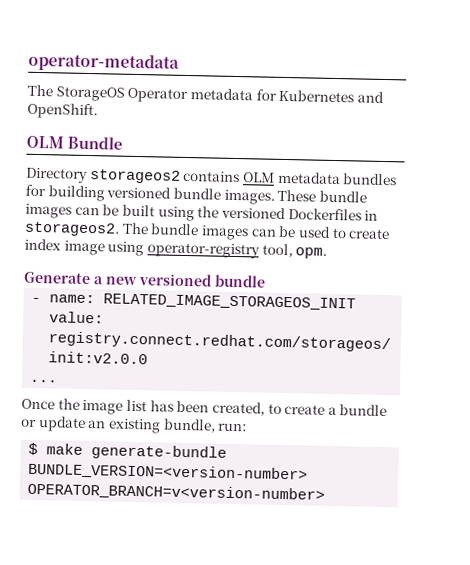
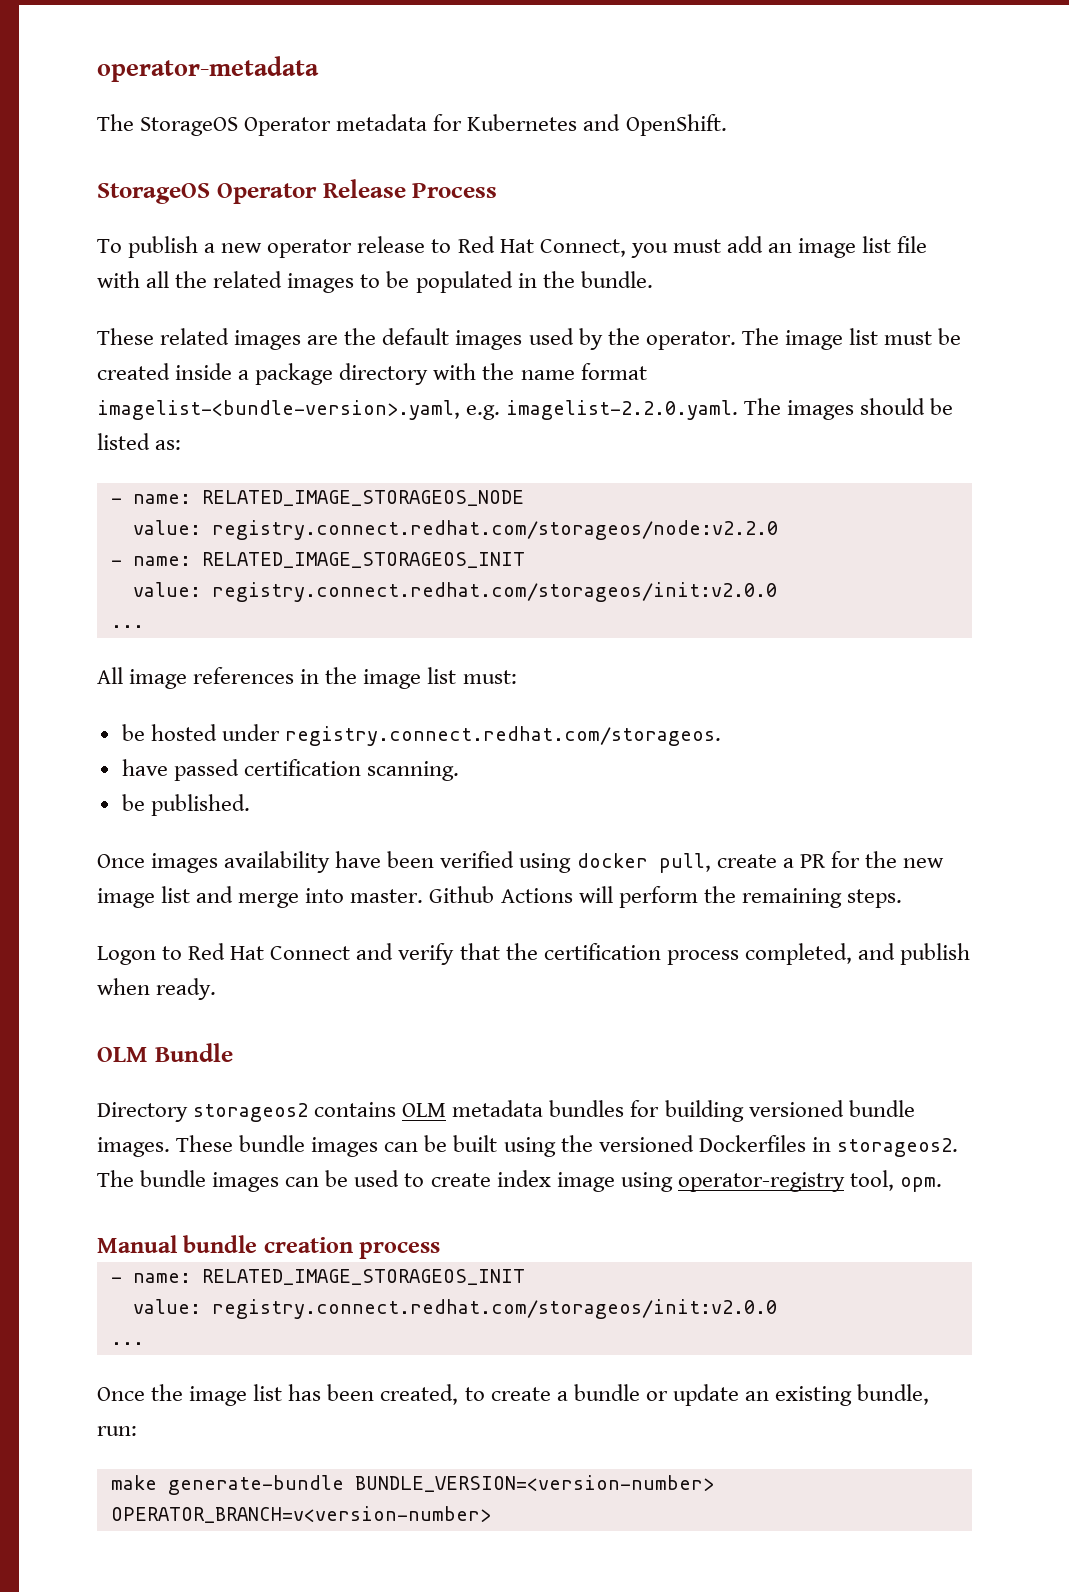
+ StorageOS Operator Release Process
+ To publish a new operator release to Red Hat Connect, you must add an image list file with all the related images to be populated in the bundle.
+ These related images are the default images used by the operator. The image list must be created inside a package directory with the name format imagelist-<bundle-version>.yaml, e.g. imagelist-2.2.0.yaml. The images should be listed as:
+ - name: RELATED_IMAGE_STORAGEOS_NODE
+ value: registry.connect.redhat.com/storageos/node:v2.2.0
+ - name: RELATED_IMAGE_STORAGEOS_INIT
+ value: registry.connect.redhat.com/storageos/init:v2.0.0
+ ...
+ All image references in the image list must:
+ be hosted under registry.connect.redhat.com/storageos.
+ have passed certification scanning.
+ be published.
+ Once images availability have been verified using docker pull, create a PR for the new image list and merge into master. Github Actions will perform the remaining steps.
+ Logon to Red Hat Connect and verify that the certification process completed, and publish when ready.
- Generate a new versioned bundle
+ Manual bundle creation process
- $ make generate-bundle BUNDLE_VERSION=<version-number> OPERATOR_BRANCH=v<version-number>
+ make generate-bundle BUNDLE_VERSION=<version-number> OPERATOR_BRANCH=v<version-number>

